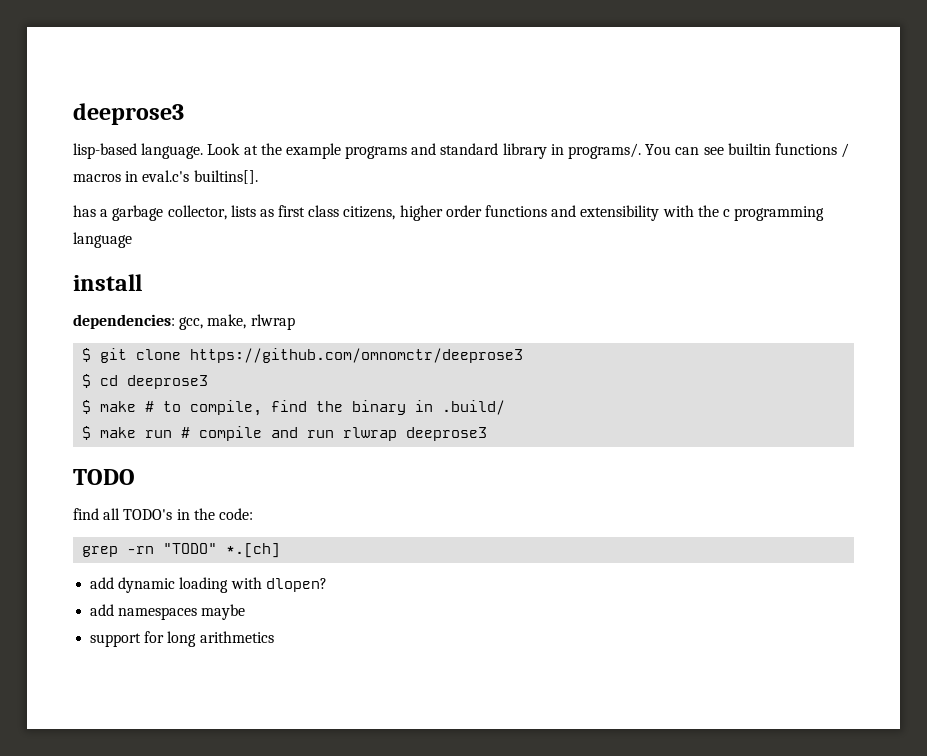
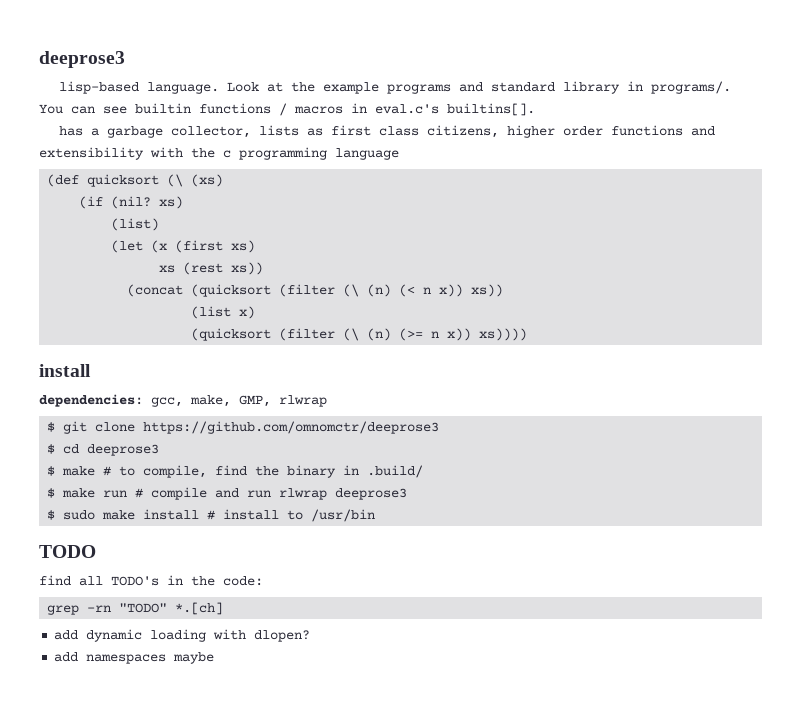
+ (def quicksort (\ (xs)
+ (if (nil? xs)
+ (list)
+ (let (x (first xs)
+ xs (rest xs))
+ (concat (quicksort (filter (\ (n) (< n x)) xs))
+ (list x)
+ (quicksort (filter (\ (n) (>= n x)) xs))))
- dependencies: gcc, make, rlwrap
+ dependencies: gcc, make, GMP, rlwrap
+ $ sudo make install # install to /usr/bin
- support for long arithmetics

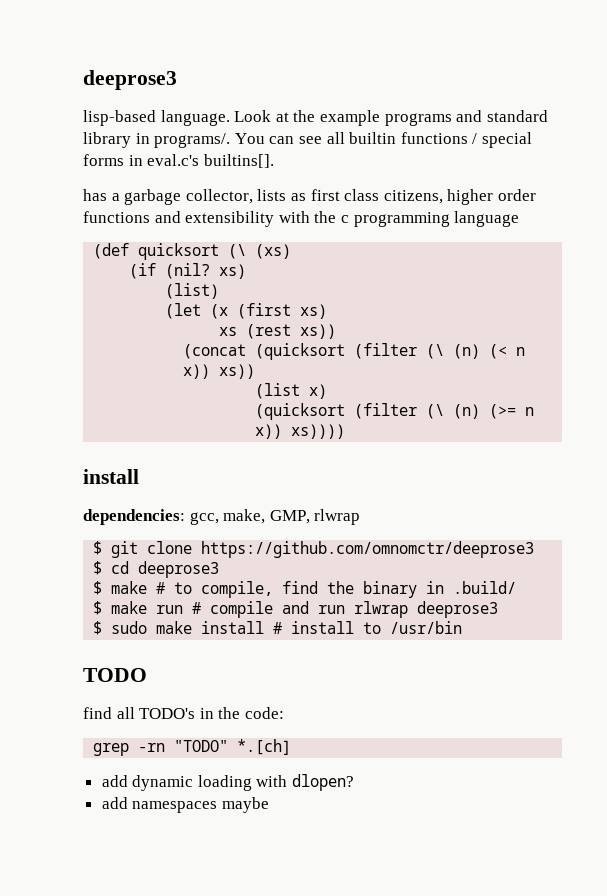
- You can see builtin functions / macros in eval.c's builtins[].
+ You can see all builtin functions / special forms in eval.c's builtins[].

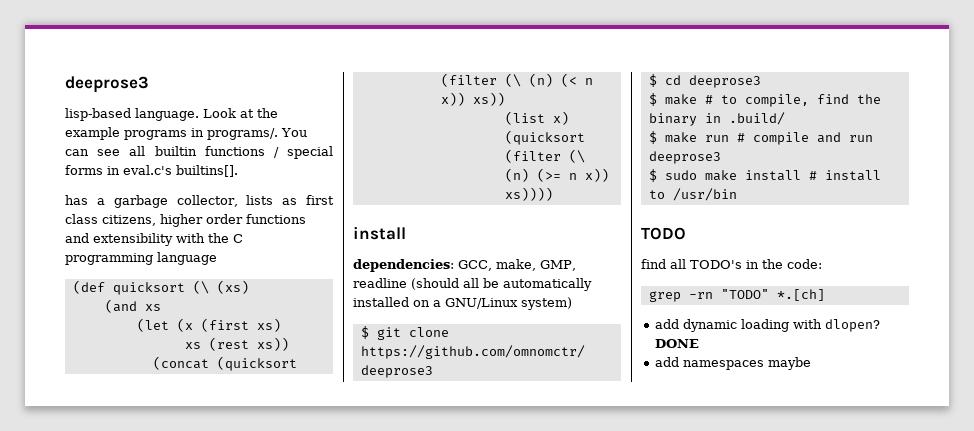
- Look at the example programs and standard library in programs/.
+ Look at the example programs in programs/.
- has a garbage collector, lists as first class citizens, higher order functions and extensibility with the c programming language
+ has a garbage collector, lists as first class citizens, higher order functions and extensibility with the C programming language
- (if (nil? xs)
- (list)
+ (and xs
- dependencies: gcc, make, GMP, rlwrap
+ dependencies: GCC, make, GMP, readline (should all be automatically installed on a GNU/Linux system)
- $ make run # compile and run rlwrap deeprose3
+ $ make run # compile and run deeprose3
+ DONE

